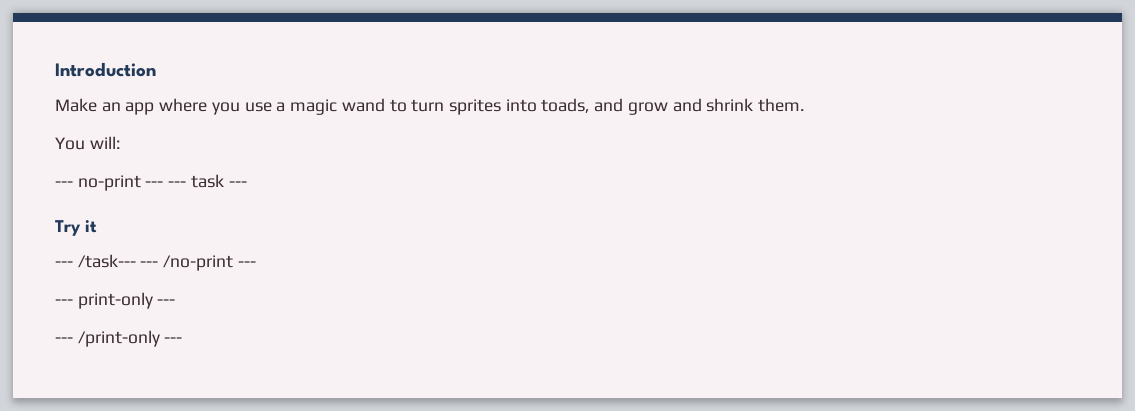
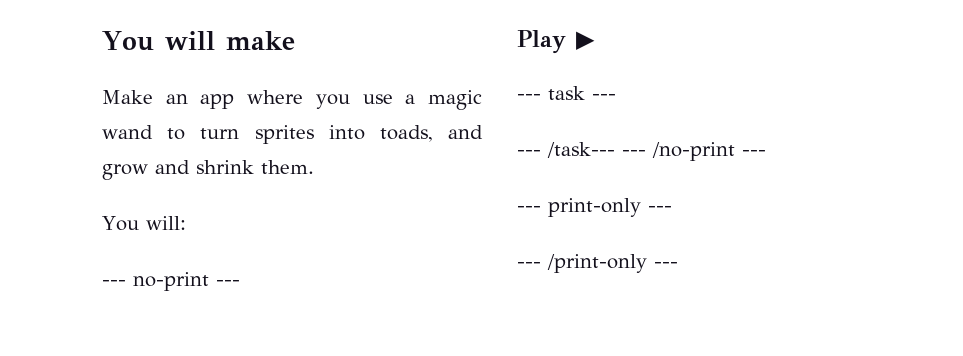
- Introduction
+ You will make
- --- no-print --- --- task ---
+ --- no-print ---
+ Play ▶
+ --- task ---
- Try it

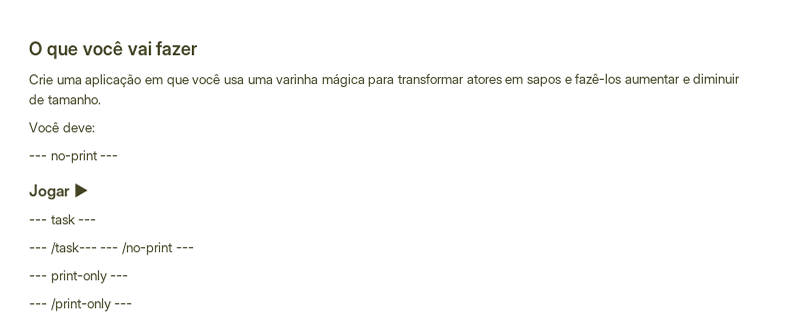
- You will make
- Make an app where you use a magic wand to turn sprites into toads, and grow and shrink them.
- You will:
+ O que você vai fazer
+ Crie uma aplicação em que você usa uma varinha mágica para transformar atores em sapos e fazê-los aumentar e diminuir de tamanho.
+ Você deve:
- Play ▶
+ Jogar ▶

